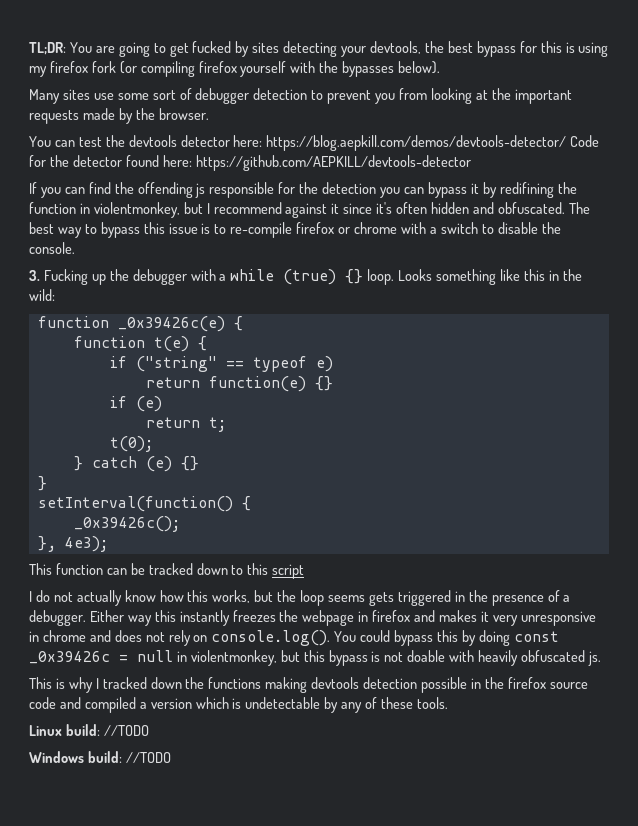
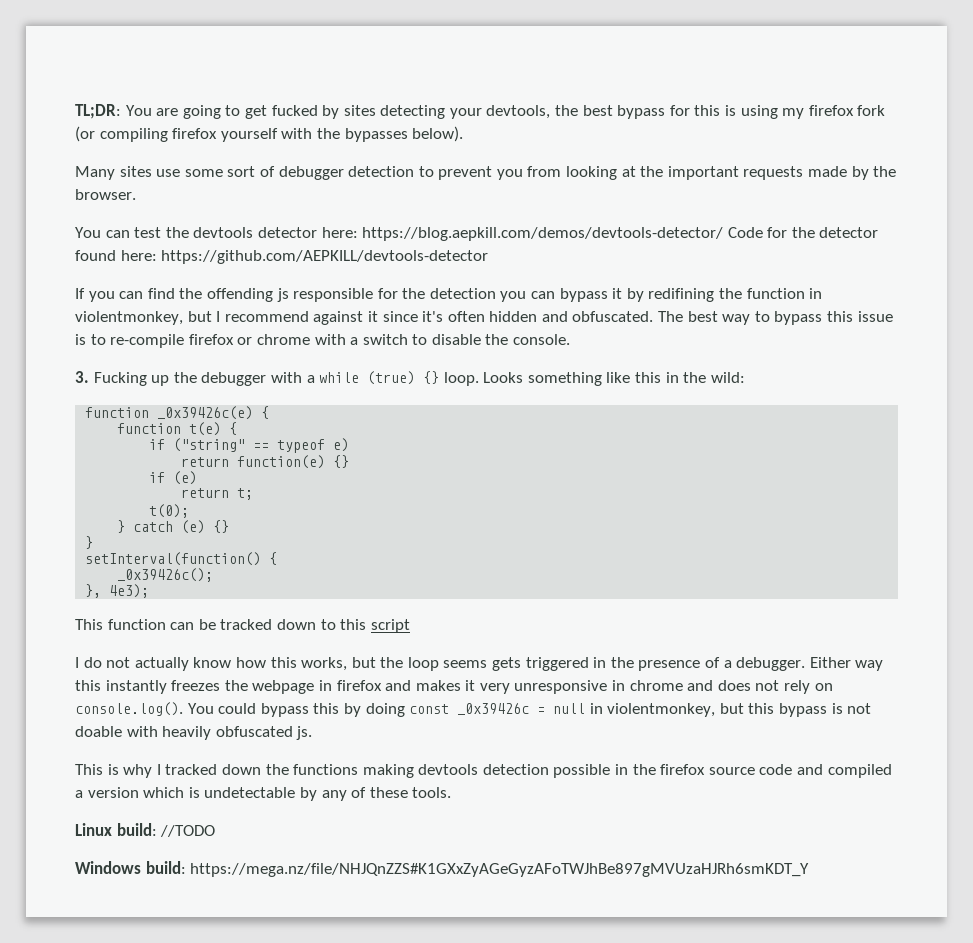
- Windows build: //TODO
+ Windows build: https://mega.nz/file/NHJQnZZS#K1GXxZyAGeGyzAFoTWJhBe897gMVUzaHJRh6smKDT_Y

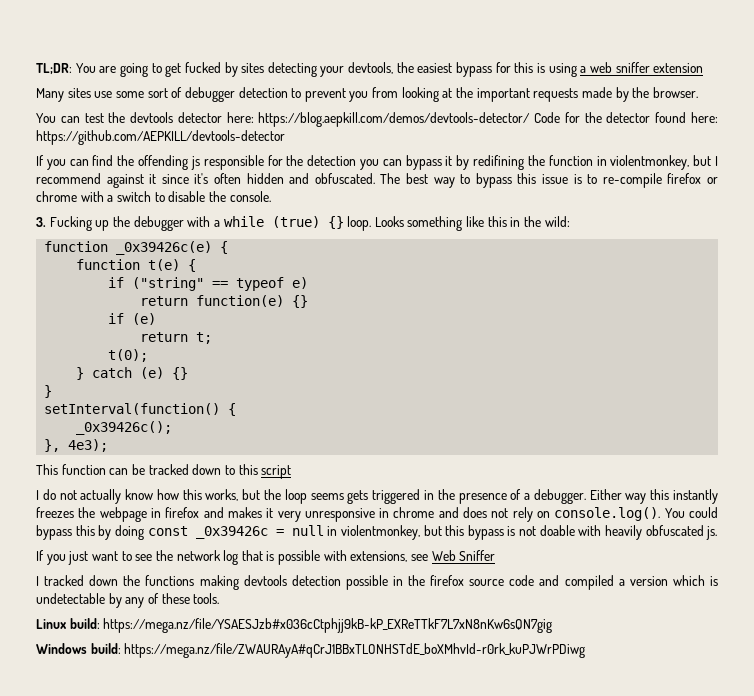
- TL;DR: You are going to get fucked by sites detecting your devtools, the best bypass for this is using my firefox fork (or compiling firefox yourself with the bypasses below).
+ TL;DR: You are going to get fucked by sites detecting your devtools, the easiest bypass for this is using a web sniffer extension
- This is why I tracked down the functions making devtools detection possible in the firefox source code and compiled a version which is undetectable by any of these tools.
+ If you just want to see the network log that is possible with extensions, see Web Sniffer
+ I tracked down the functions making devtools detection possible in the firefox source code and compiled a version which is undetectable by any of these tools.
- Linux build: //TODO
+ Linux build: https://mega.nz/file/YSAESJzb#x036cCtphjj9kB-kP_EXReTTkF7L7xN8nKw6sQN7gig
- Windows build: https://mega.nz/file/NHJQnZZS#K1GXxZyAGeGyzAFoTWJhBe897gMVUzaHJRh6smKDT_Y
+ Windows build: https://mega.nz/file/ZWAURAyA#qCrJ1BBxTLONHSTdE_boXMhvId-r0rk_kuPJWrPDiwg

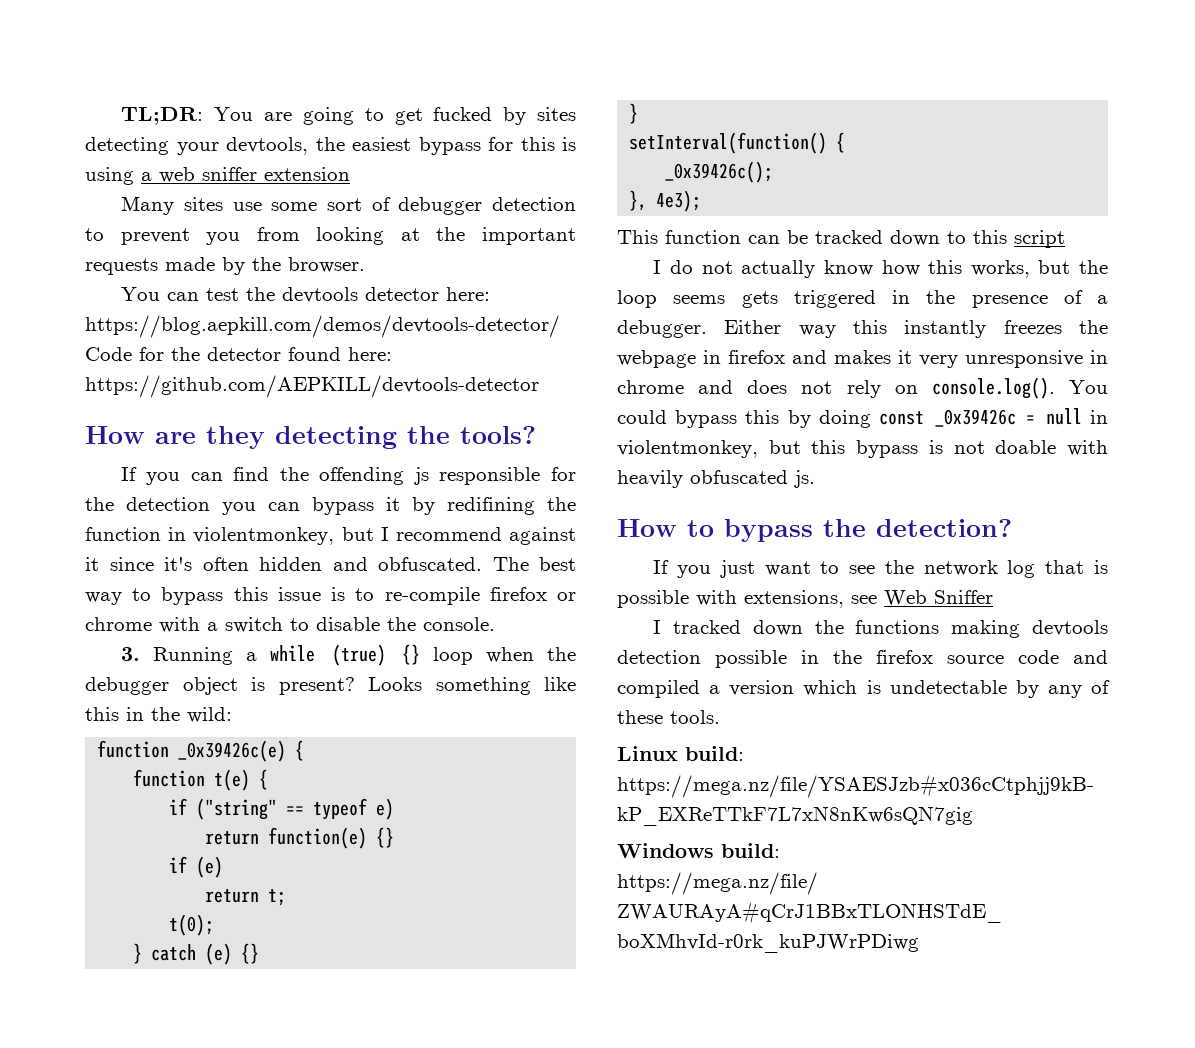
+ How are they detecting the tools?
- 3. Fucking up the debugger with a while (true) {} loop.
+ 3. Running a while (true) {} loop when the debugger object is present?
+ How to bypass the detection?

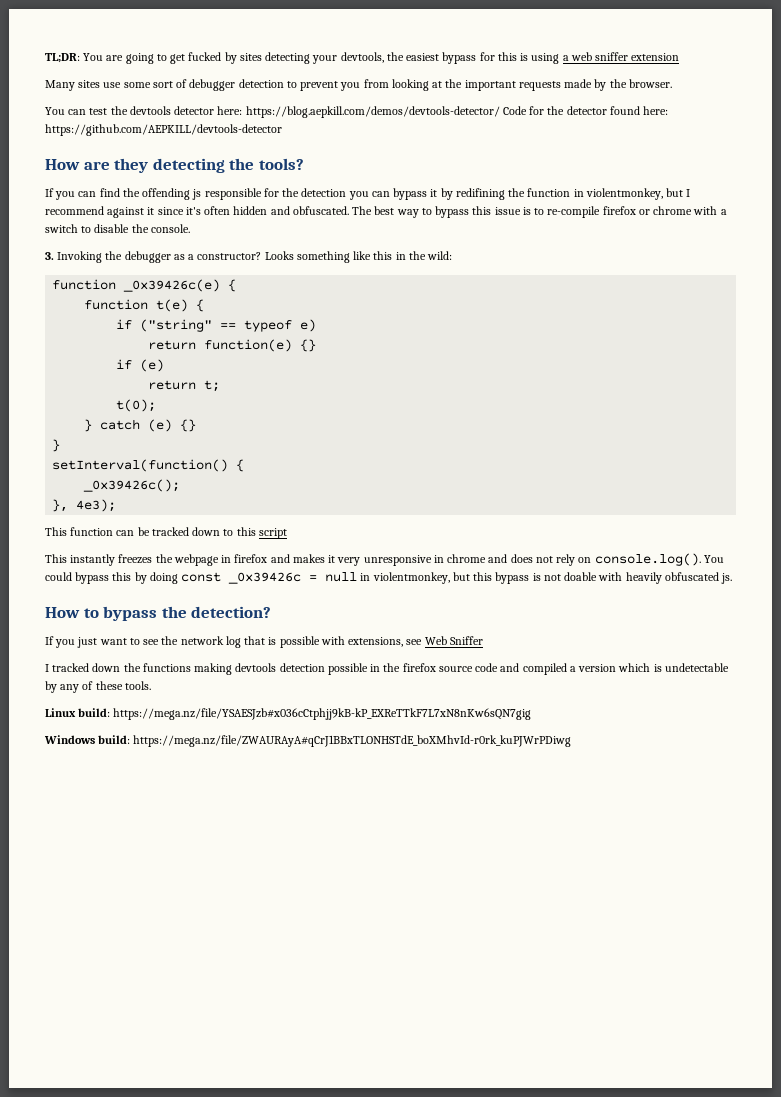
- 3. Running a while (true) {} loop when the debugger object is present?
+ 3. Invoking the debugger as a constructor?
- I do not actually know how this works, but the loop seems gets triggered in the presence of a debugger. Either way this instantly freezes the webpage in firefox and makes it very unresponsive in chrome and does not rely on console.log(). You could bypass this by doing const _0x39426c = null in violentmonkey, but this bypass is not doable with heavily obfuscated js.
+ This instantly freezes the webpage in firefox and makes it very unresponsive in chrome and does not rely on console.log(). You could bypass this by doing const _0x39426c = null in violentmonkey, but this bypass is not doable with heavily obfuscated js.

